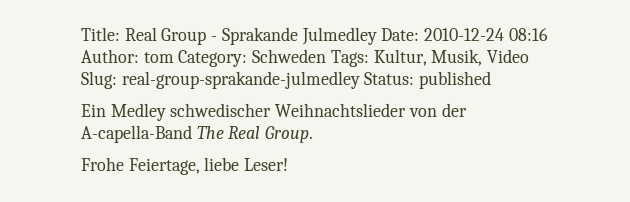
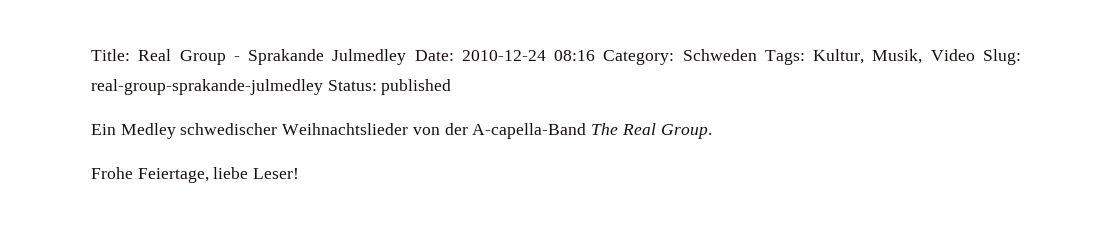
- Title: Real Group - Sprakande Julmedley Date: 2010-12-24 08:16 Author: tom Category: Schweden Tags: Kultur, Musik, Video Slug: real-group-sprakande-julmedley Status: published
+ Title: Real Group - Sprakande Julmedley Date: 2010-12-24 08:16 Category: Schweden Tags: Kultur, Musik, Video Slug: real-group-sprakande-julmedley Status: published

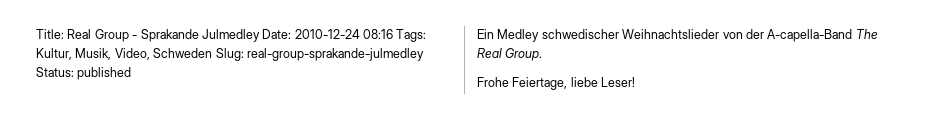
- Title: Real Group - Sprakande Julmedley Date: 2010-12-24 08:16 Category: Schweden Tags: Kultur, Musik, Video Slug: real-group-sprakande-julmedley Status: published
+ Title: Real Group - Sprakande Julmedley Date: 2010-12-24 08:16 Tags: Kultur, Musik, Video, Schweden Slug: real-group-sprakande-julmedley Status: published

